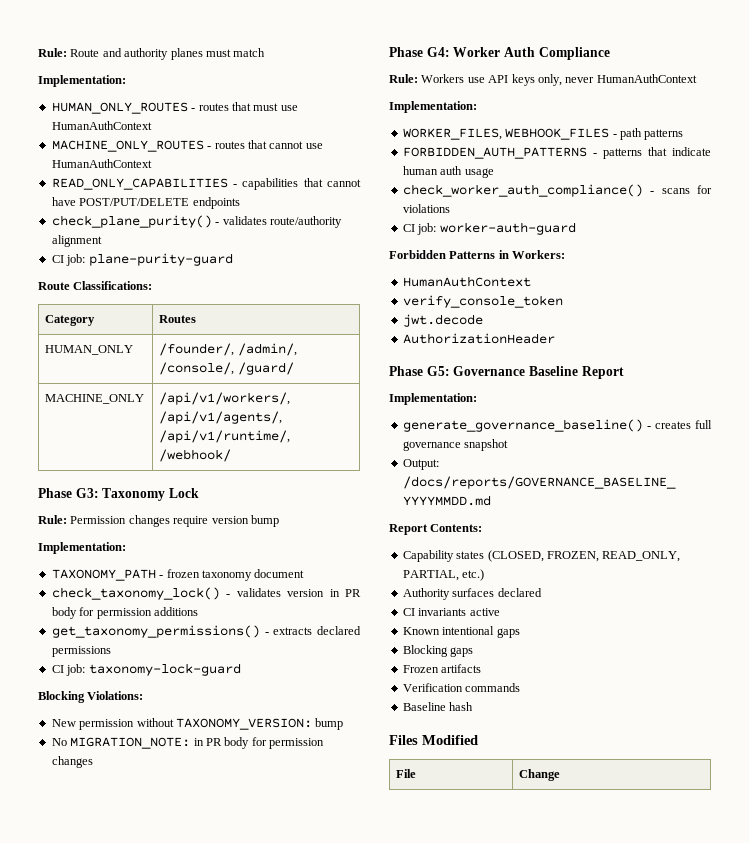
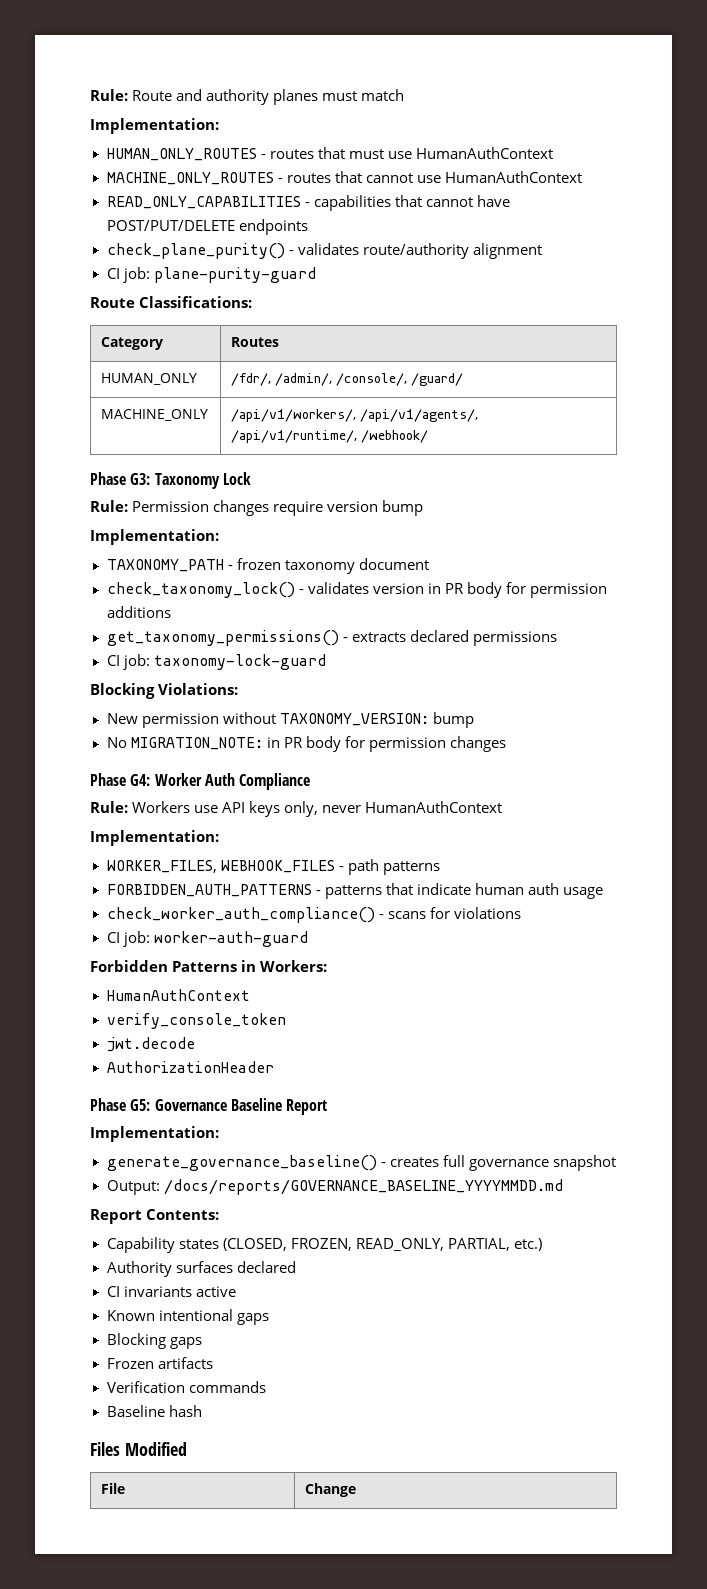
- HUMAN_ONLY | /founder/, /admin/, /console/, /guard/
+ HUMAN_ONLY | /fdr/, /admin/, /console/, /guard/

